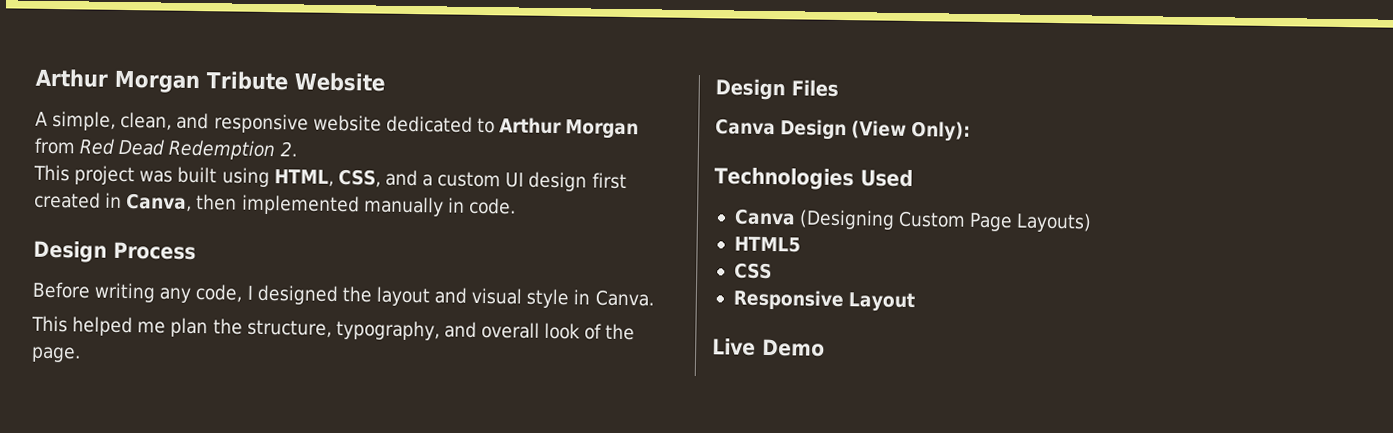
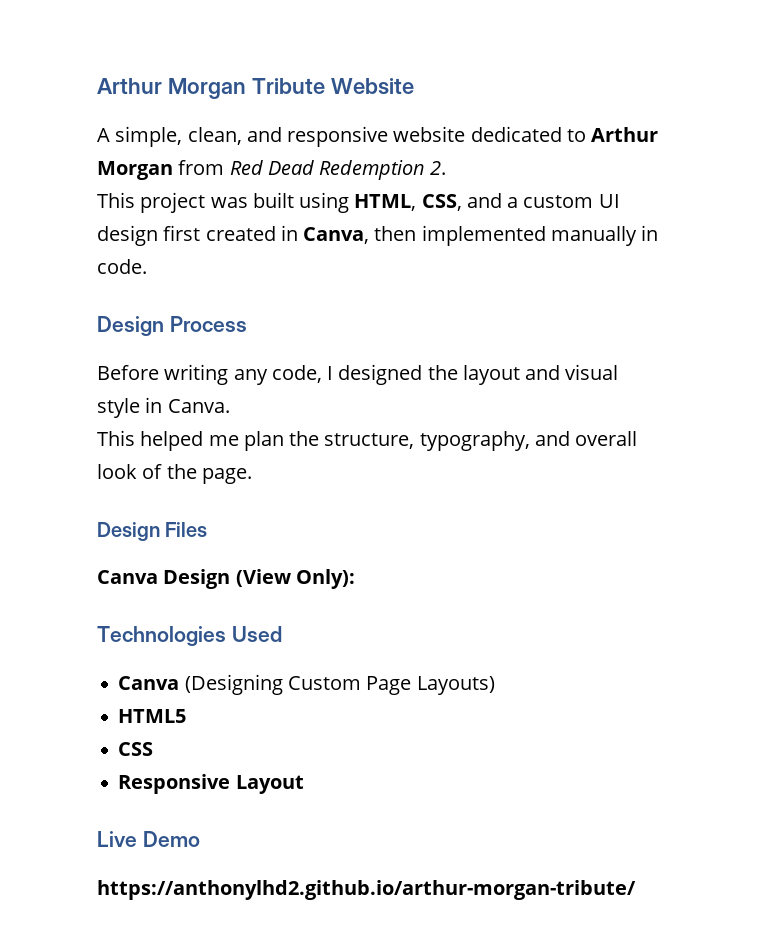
+ https://anthonylhd2.github.io/arthur-morgan-tribute/

